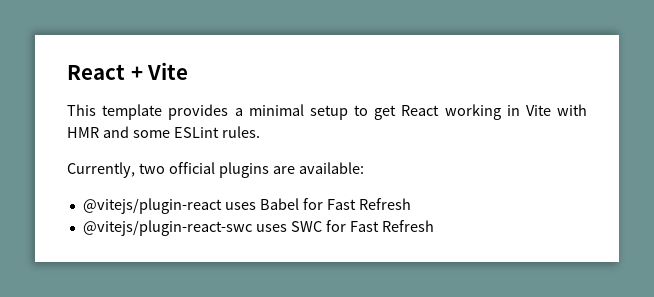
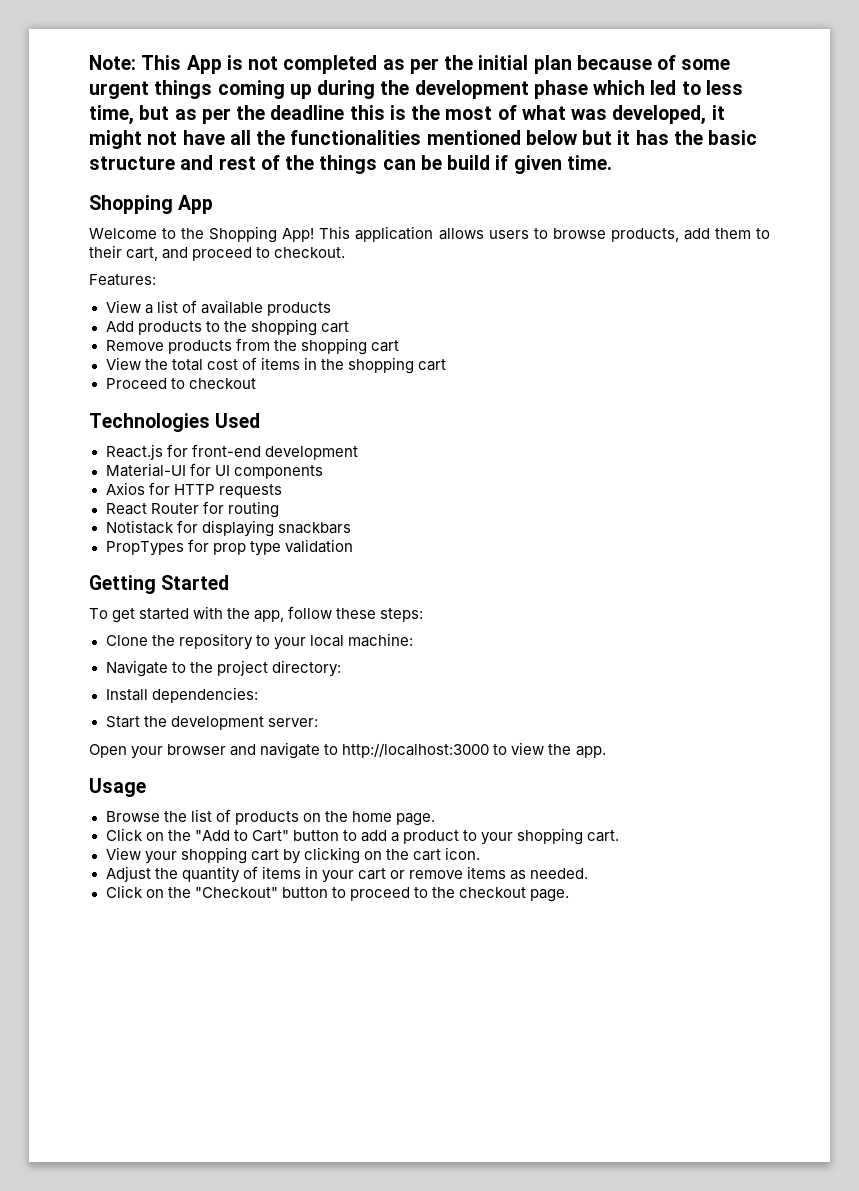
- React + Vite
- This template provides a minimal setup to get React working in Vite with HMR and some ESLint rules.
- Currently, two official plugins are available:
- @vitejs/plugin-react uses Babel for Fast Refresh
- @vitejs/plugin-react-swc uses SWC for Fast Refresh
+ Note: This App is not completed as per the initial plan because of some urgent things coming up during the development phase which led to less time, but as per the deadline this is the most of what was developed, it might not have all the functionalities mentioned below but it has the basic structure and rest of the things can be build if given time.
+ Shopping App
+ Welcome to the Shopping App! This application allows users to browse products, add them to their cart, and proceed to checkout.
+ Features:
+ View a list of available products
+ Add products to the shopping cart
+ Remove products from the shopping cart
+ View the total cost of items in the shopping cart
+ Proceed to checkout
+ Technologies Used
+ React.js for front-end development
+ Material-UI for UI components
+ Axios for HTTP requests
+ React Router for routing
+ Notistack for displaying snackbars
+ PropTypes for prop type validation
+ Getting Started
+ To get started with the app, follow these steps:
+ Clone the repository to your local machine:
+ Navigate to the project directory:
+ Install dependencies:
+ Start the development server:
+ Open your browser and navigate to http://localhost:3000 to view the app.
+ Usage
+ Browse the list of products on the home page.
+ Click on the "Add to Cart" button to add a product to your shopping cart.
+ View your shopping cart by clicking on the cart icon.
+ Adjust the quantity of items in your cart or remove items as needed.
+ Click on the "Checkout" button to proceed to the checkout page.

